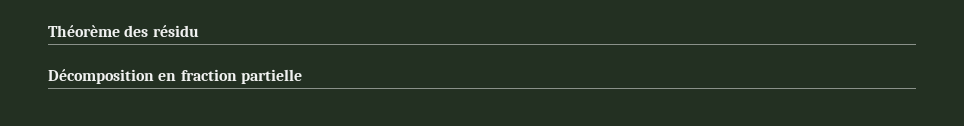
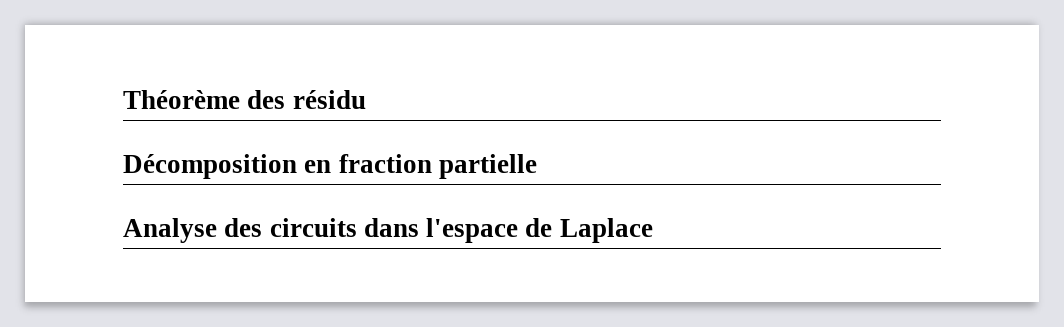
+ Analyse des circuits dans l'espace de Laplace

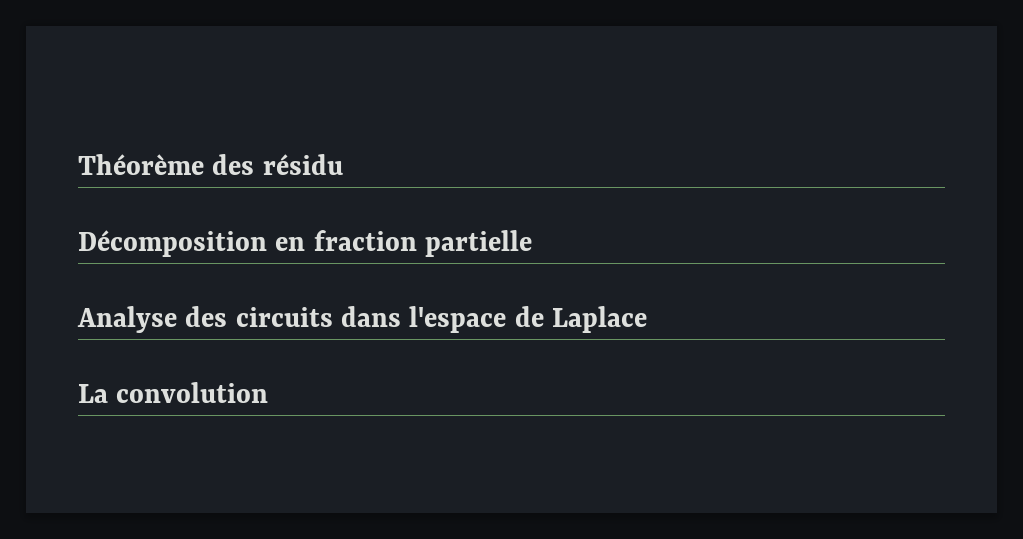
+ La convolution

